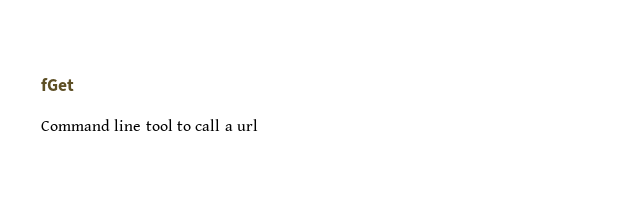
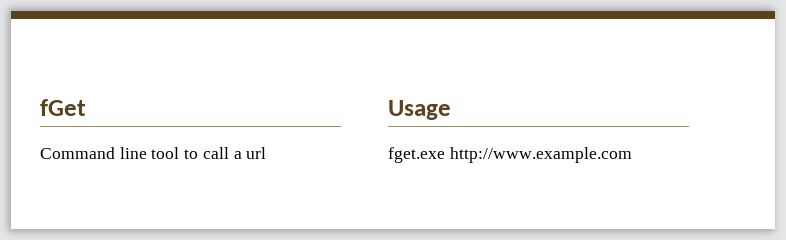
+ Usage
+ fget.exe http://www.example.com

